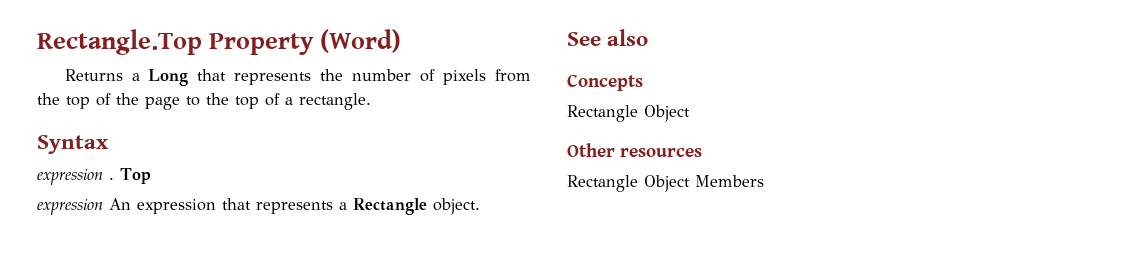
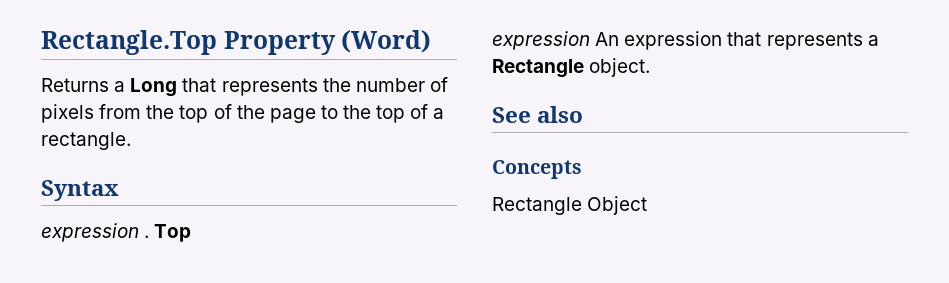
- Other resources
- Rectangle Object Members

